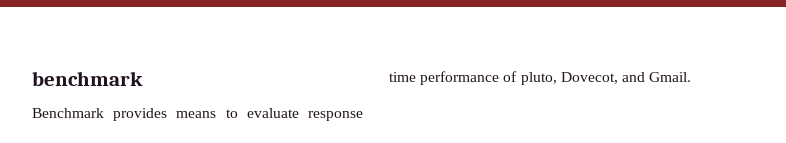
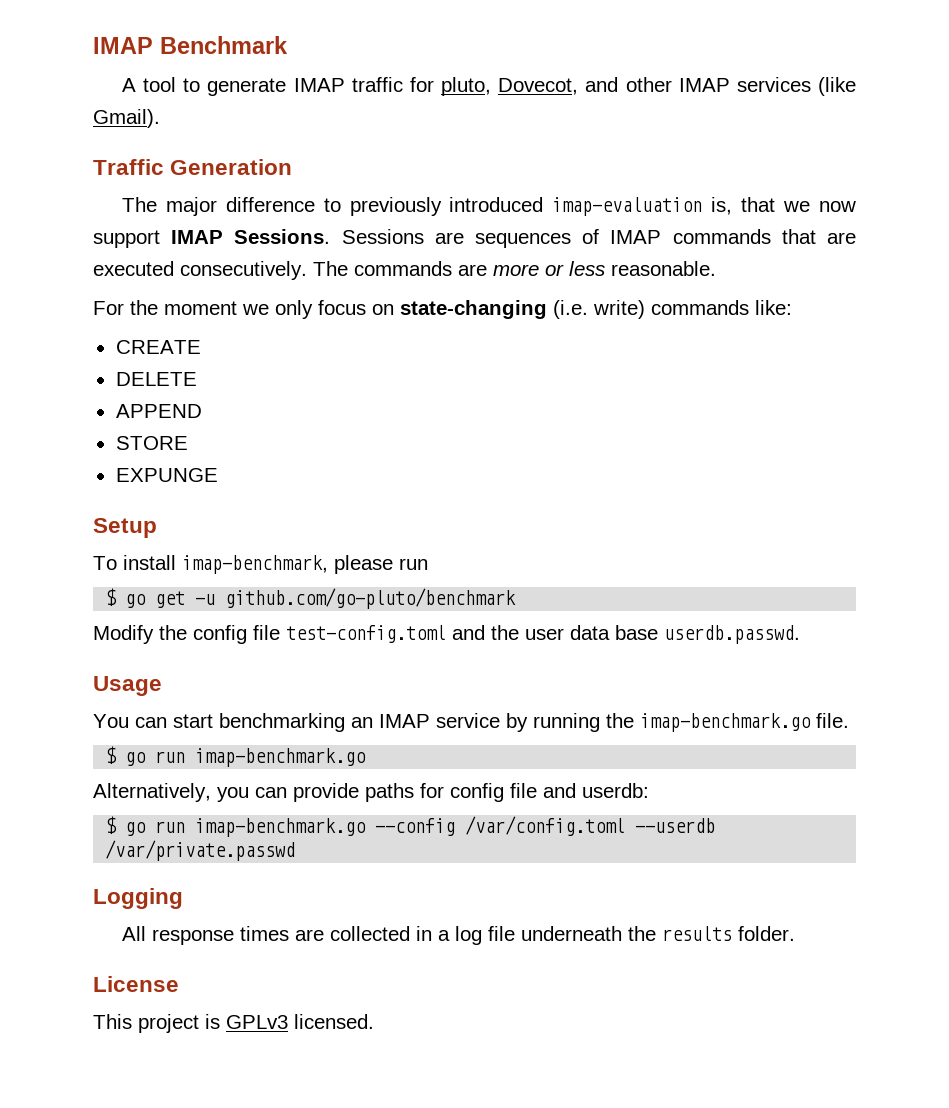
- benchmark
- Benchmark provides means to evaluate response time performance of pluto, Dovecot, and Gmail.
+ IMAP Benchmark
+ A tool to generate IMAP traffic for pluto, Dovecot, and other IMAP services (like Gmail).
+ Traffic Generation
+ The major difference to previously introduced imap-evaluation is, that we now support IMAP Sessions. Sessions are sequences of IMAP commands that are executed consecutively. The commands are more or less reasonable.
+ For the moment we only focus on state-changing (i.e. write) commands like:
+ CREATE
+ DELETE
+ APPEND
+ STORE
+ EXPUNGE
+ Setup
+ To install imap-benchmark, please run
+ $ go get -u github.com/go-pluto/benchmark
+ Modify the config file test-config.toml and the user data base userdb.passwd.
+ Usage
+ You can start benchmarking an IMAP service by running the imap-benchmark.go file.
+ $ go run imap-benchmark.go
+ Alternatively, you can provide paths for config file and userdb:
+ $ go run imap-benchmark.go --config /var/config.toml --userdb /var/private.passwd
+ Logging
+ All response times are collected in a log file underneath the results folder.
+ License
+ This project is GPLv3 licensed.

